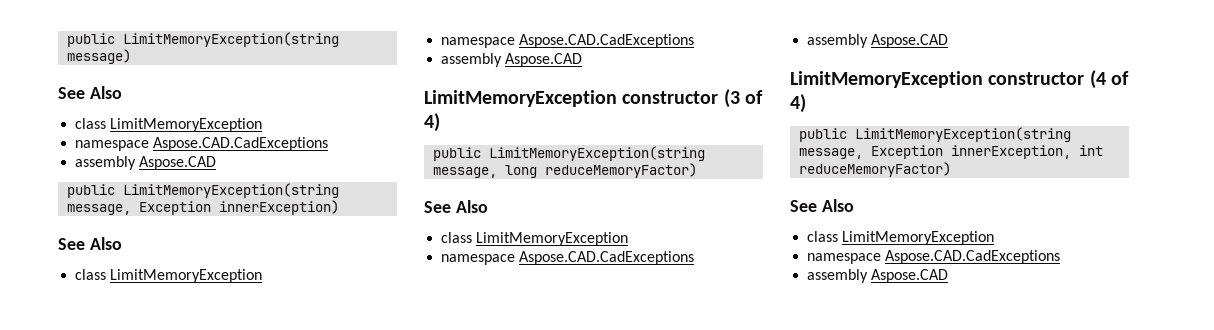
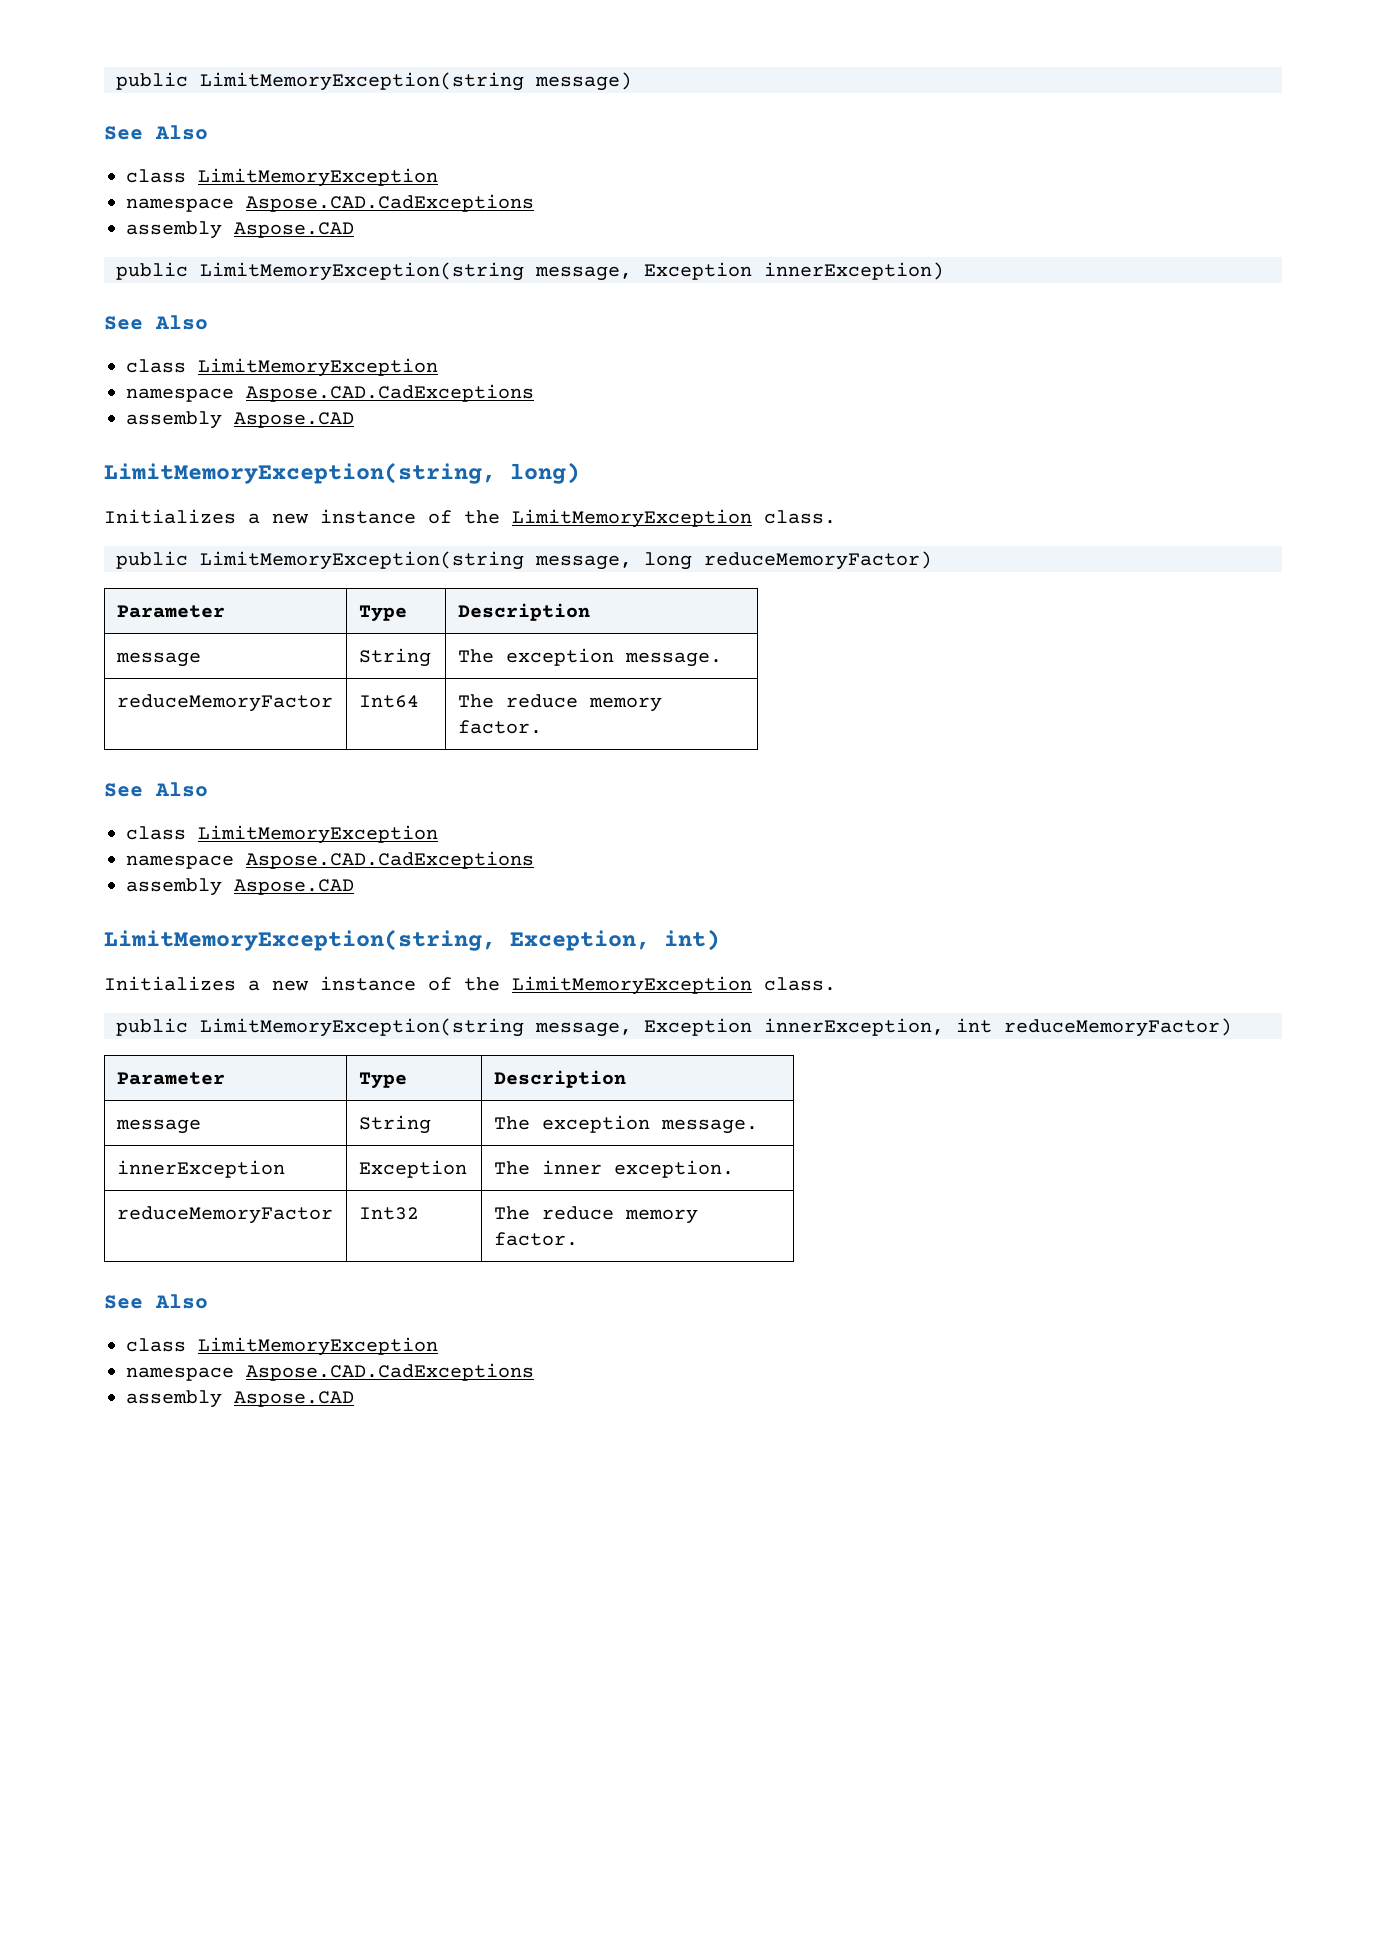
- LimitMemoryException constructor (3 of 4)
+ LimitMemoryException(string, long)
+ Initializes a new instance of the LimitMemoryException class.
  public LimitMemoryException(string message, long reduceMemoryFactor)
+ Parameter | Type | Description
+ message | String | The exception message.
+ reduceMemoryFactor | Int64 | The reduce memory factor.
  See Also
  class LimitMemoryException
  namespace Aspose.CAD.CadExceptions
  assembly Aspose.CAD
- LimitMemoryException constructor (4 of 4)
+ LimitMemoryException(string, Exception, int)
+ Initializes a new instance of the LimitMemoryException class.
  public LimitMemoryException(string message, Exception innerException, int reduceMemoryFactor)
+ Parameter | Type | Description
+ message | String | The exception message.
+ innerException | Exception | The inner exception.
+ reduceMemoryFactor | Int32 | The reduce memory factor.

